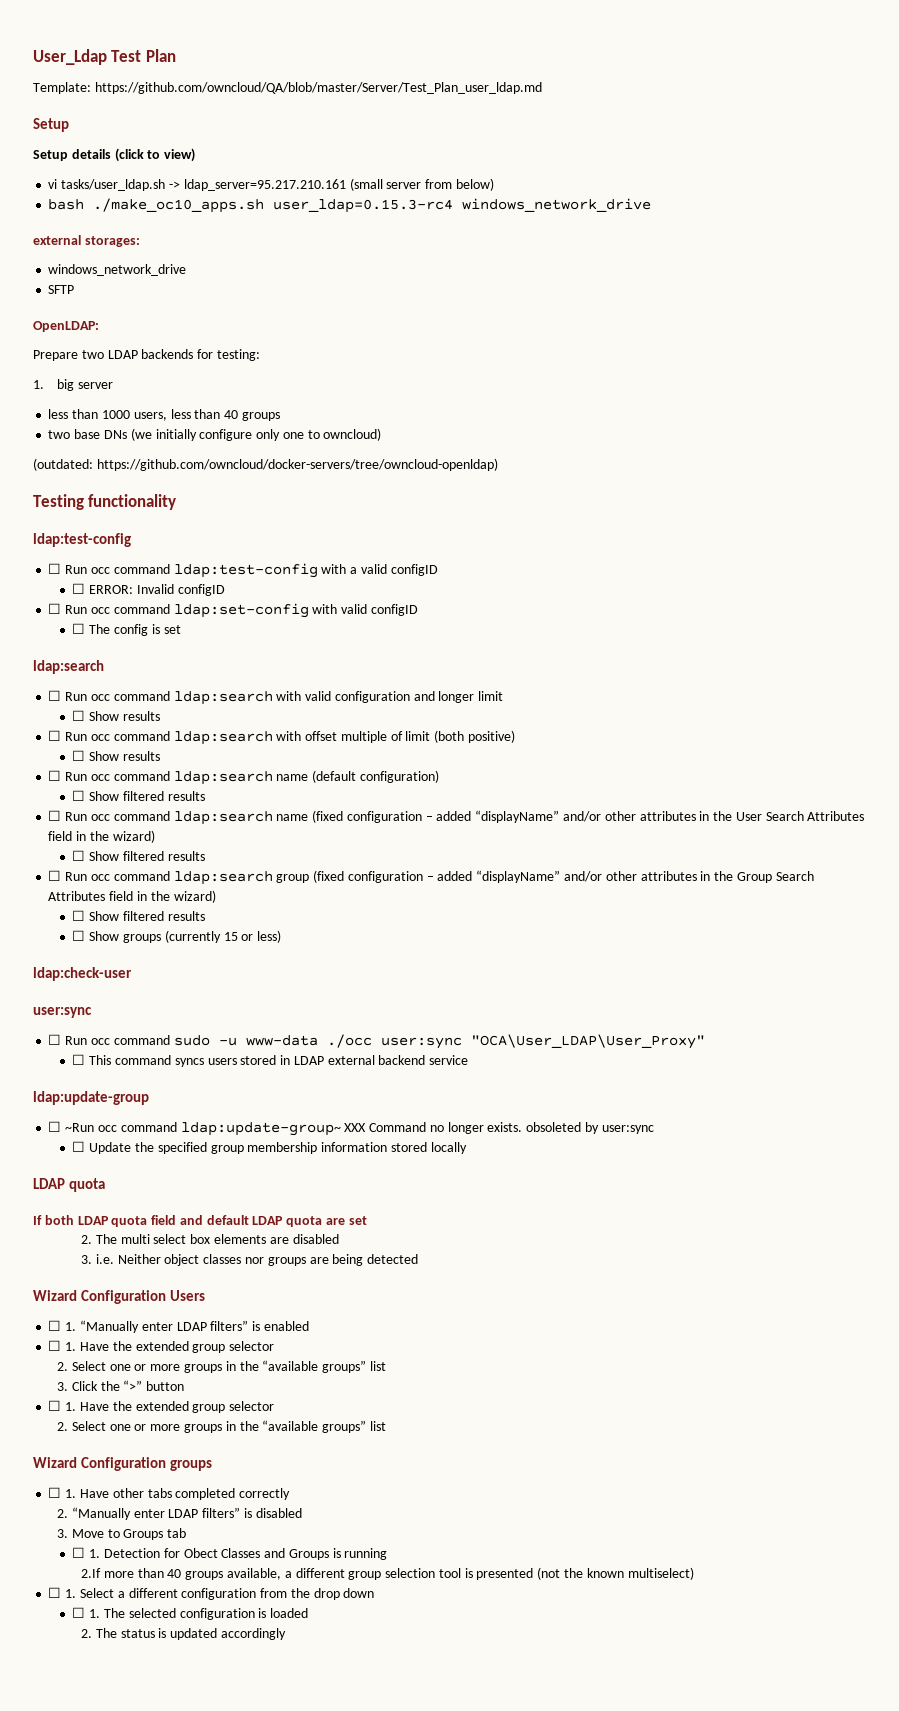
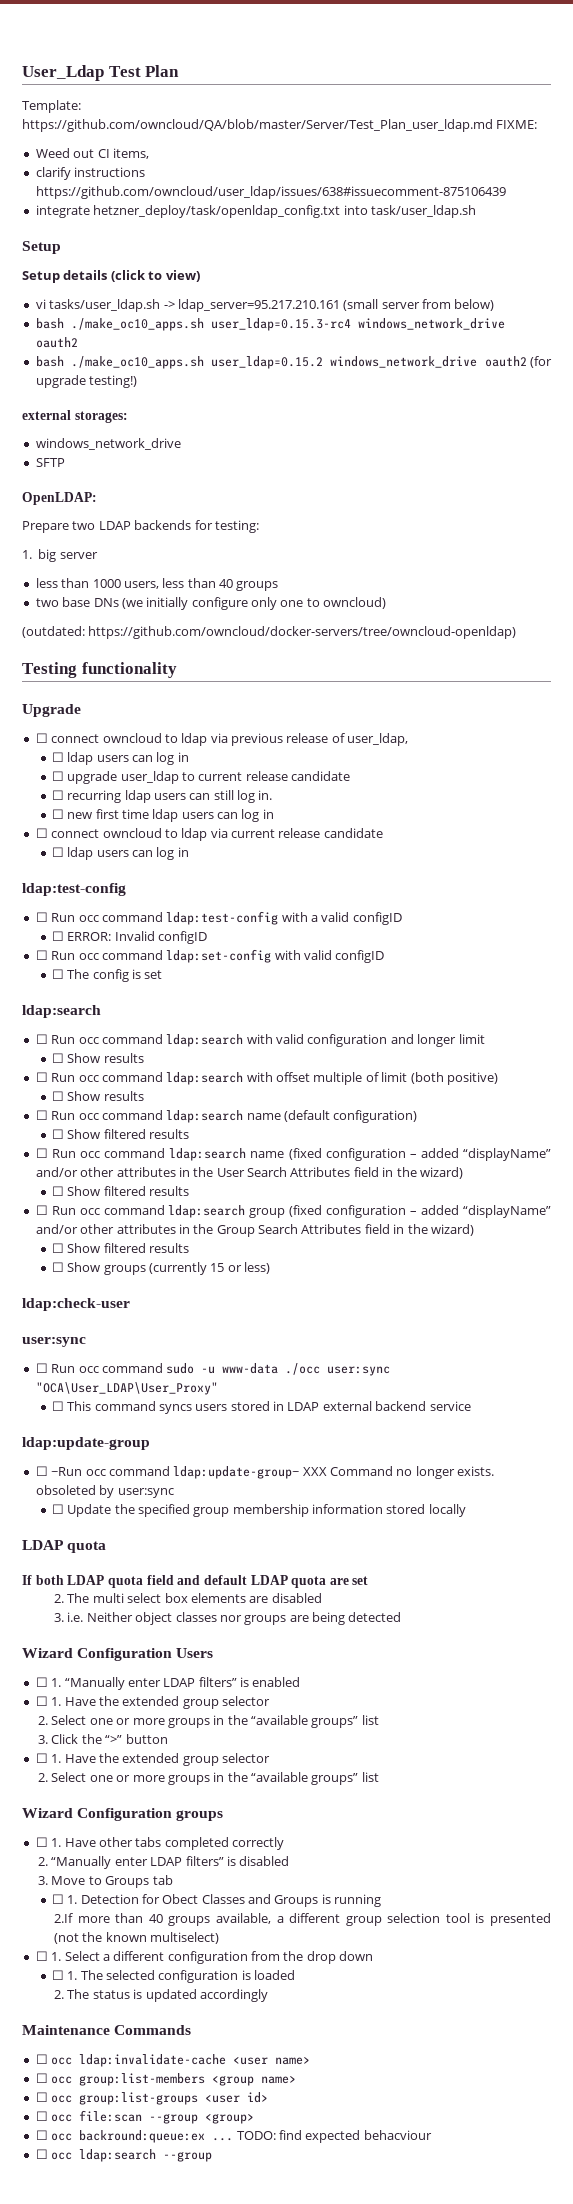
- Template: https://github.com/owncloud/QA/blob/master/Server/Test_Plan_user_ldap.md
+ Template: https://github.com/owncloud/QA/blob/master/Server/Test_Plan_user_ldap.md FIXME:
+ Weed out CI items,
+ clarify instructions https://github.com/owncloud/user_ldap/issues/638#issuecomment-875106439
+ integrate hetzner_deploy/task/openldap_config.txt into task/user_ldap.sh
- bash ./make_oc10_apps.sh user_ldap=0.15.3-rc4 windows_network_drive
+ bash ./make_oc10_apps.sh user_ldap=0.15.3-rc4 windows_network_drive oauth2
+ bash ./make_oc10_apps.sh user_ldap=0.15.2 windows_network_drive oauth2 (for upgrade testing!)
+ Upgrade
+ ☐ connect owncloud to ldap via previous release of user_ldap,
+ ☐ ldap users can log in
+ ☐ upgrade user_ldap to current release candidate
+ ☐ recurring ldap users can still log in.
+ ☐ new first time ldap users can log in
+ ☐ connect owncloud to ldap via current release candidate
+ ☐ ldap users can log in
+ Maintenance Commands
+ ☐ occ ldap:invalidate-cache <user name>
+ ☐ occ group:list-members <group name>
+ ☐ occ group:list-groups <user id>
+ ☐ occ file:scan --group <group>
+ ☐ occ backround:queue:ex ... TODO: find expected behacviour
+ ☐ occ ldap:search --group

